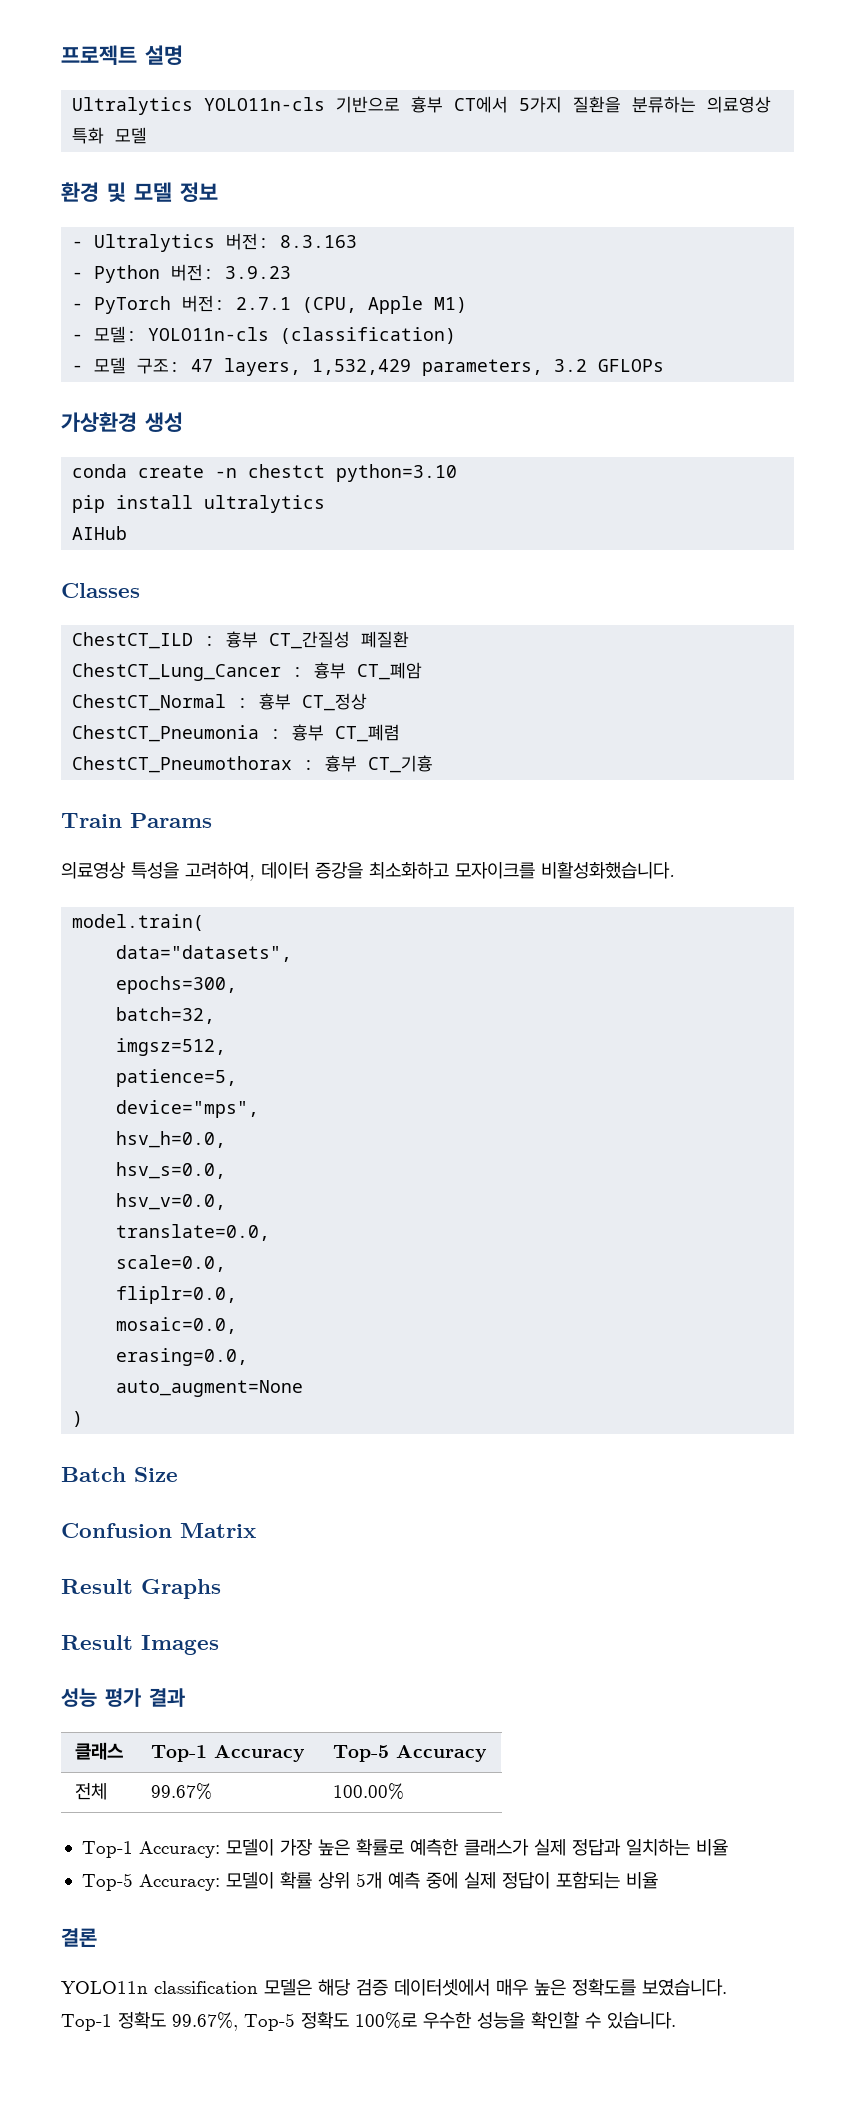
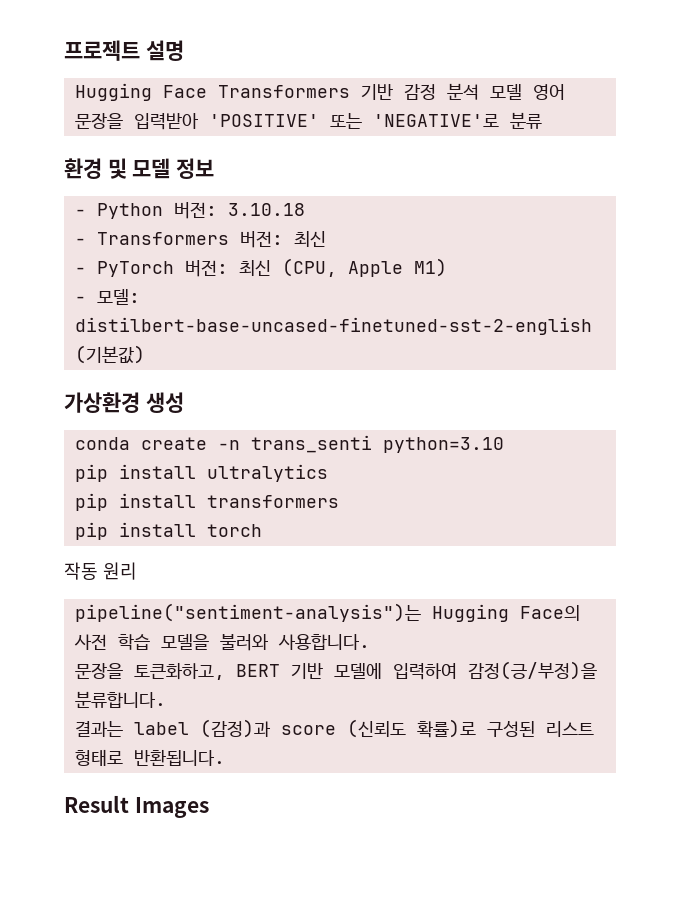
- Ultralytics YOLO11n-cls 기반으로 흉부 CT에서 5가지 질환을 분류하는 의료영상 특화 모델
+ Hugging Face Transformers 기반 감정 분석 모델 영어 문장을 입력받아 'POSITIVE' 또는 'NEGATIVE'로 분류
- - Ultralytics 버전: 8.3.163
- - Python 버전: 3.9.23
+ - Python 버전: 3.10.18
+ - Transformers 버전: 최신
- - PyTorch 버전: 2.7.1 (CPU, Apple M1)
+ - PyTorch 버전: 최신 (CPU, Apple M1)
- - 모델: YOLO11n-cls (classification)
- - 모델 구조: 47 layers, 1,532,429 parameters, 3.2 GFLOPs
+ - 모델: distilbert-base-uncased-finetuned-sst-2-english (기본값)
- conda create -n chestct python=3.10
+ conda create -n trans_senti python=3.10
- AIHub
- Classes
- ChestCT_ILD : 흉부 CT_간질성 폐질환
- ChestCT_Lung_Cancer : 흉부 CT_폐암
- ChestCT_Normal : 흉부 CT_정상
- ChestCT_Pneumonia : 흉부 CT_폐렴
- ChestCT_Pneumothorax : 흉부 CT_기흉
- Train Params
- 의료영상 특성을 고려하여, 데이터 증강을 최소화하고 모자이크를 비활성화했습니다.
- model.train(
- data="datasets",
- epochs=300,
- batch=32,
- imgsz=512,
- patience=5,
- device="mps",
- hsv_h=0.0,
- hsv_s=0.0,
- hsv_v=0.0,
- translate=0.0,
- scale=0.0,
- fliplr=0.0,
- mosaic=0.0,
- erasing=0.0,
- auto_augment=None
- )
- Batch Size
- Confusion Matrix
- Result Graphs
+ pip install transformers
+ pip install torch
+ 작동 원리
+ pipeline("sentiment-analysis")는 Hugging Face의 사전 학습 모델을 불러와 사용합니다.
+ 문장을 토큰화하고, BERT 기반 모델에 입력하여 감정(긍/부정)을 분류합니다.
+ 결과는 label (감정)과 score (신뢰도 확률)로 구성된 리스트 형태로 반환됩니다.
  Result Images
- 성능 평가 결과
- 클래스 | Top-1 Accuracy | Top-5 Accuracy
- 전체 | 99.67% | 100.00%
- Top-1 Accuracy: 모델이 가장 높은 확률로 예측한 클래스가 실제 정답과 일치하는 비율
- Top-5 Accuracy: 모델이 확률 상위 5개 예측 중에 실제 정답이 포함되는 비율
- 결론
- YOLO11n classification 모델은 해당 검증 데이터셋에서 매우 높은 정확도를 보였습니다.
- Top-1 정확도 99.67%, Top-5 정확도 100%로 우수한 성능을 확인할 수 있습니다.

